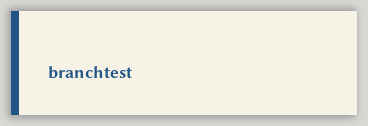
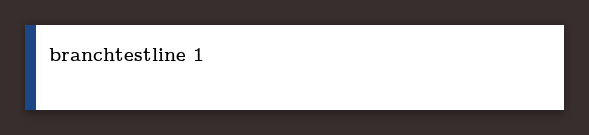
- branchtest
+ branchtestline 1

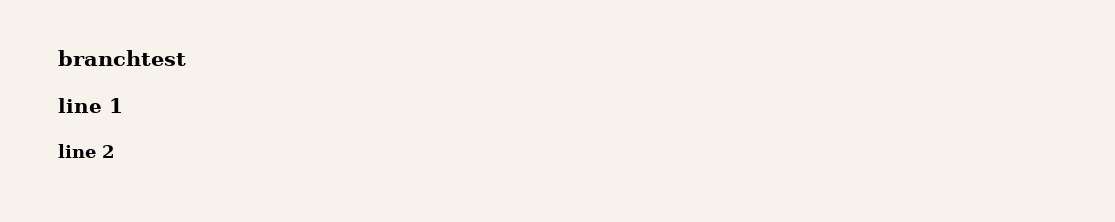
- branchtestline 1
+ branchtest
+ line 1
+ line 2

